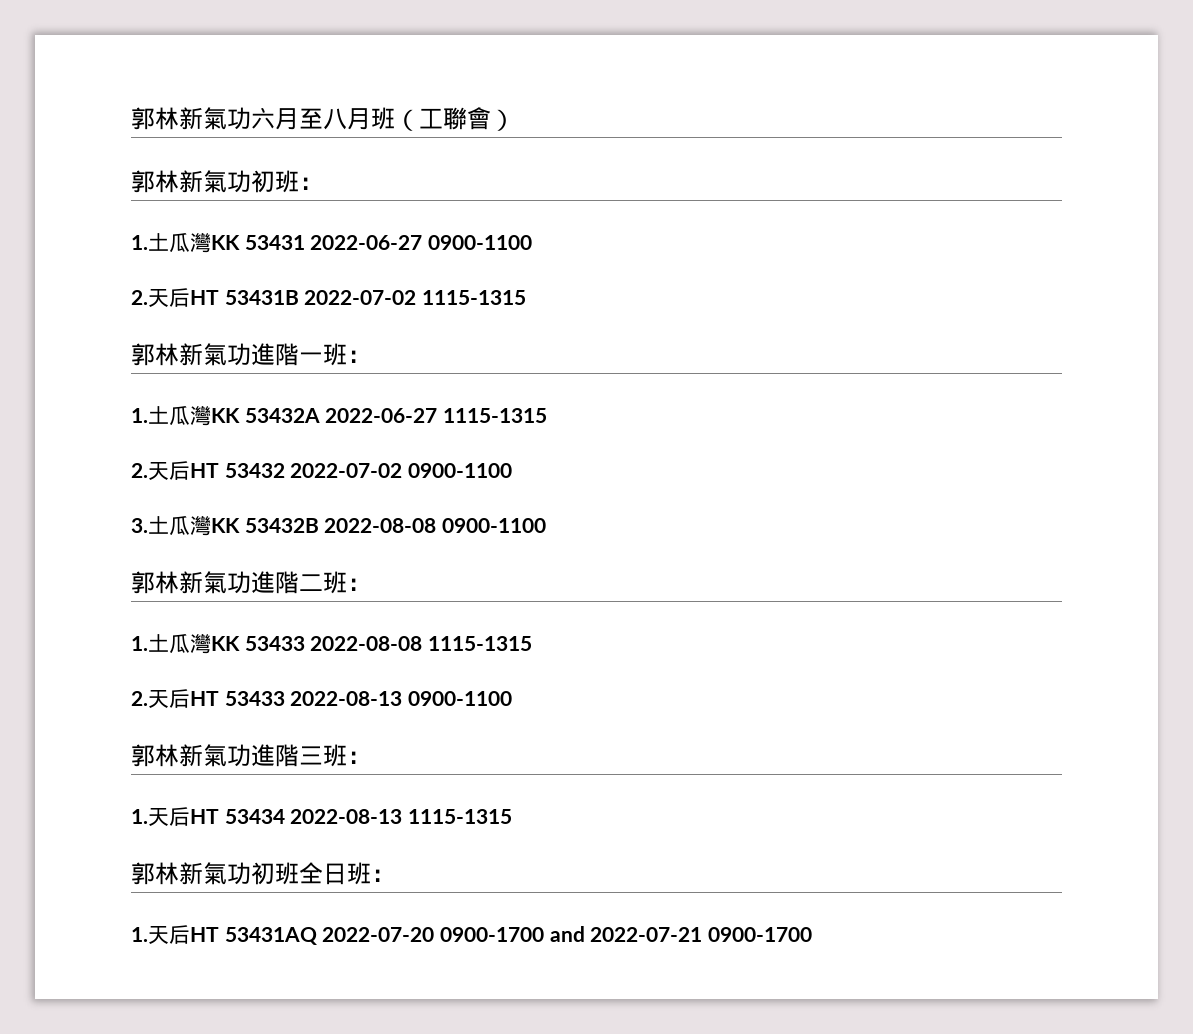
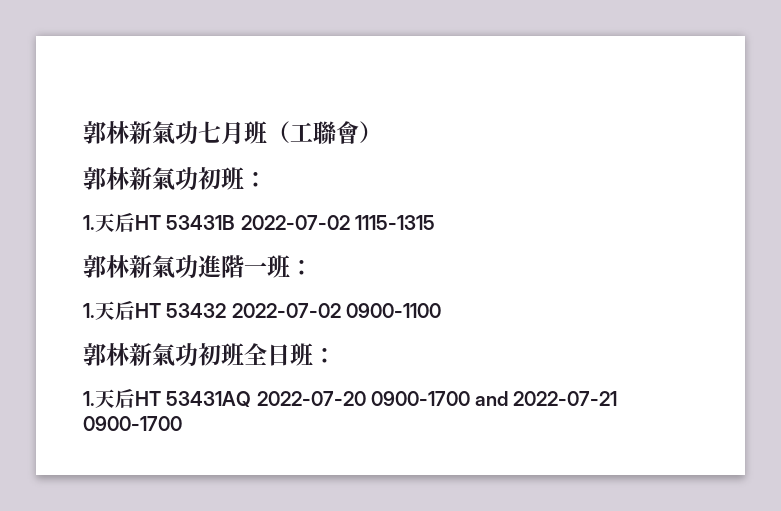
- 郭林新氣功六月至八月班（工聯會）
+ 郭林新氣功七月班（工聯會）
- 1.土瓜灣KK 53431 2022-06-27 0900-1100
- 2.天后HT 53431B 2022-07-02 1115-1315
+ 1.天后HT 53431B 2022-07-02 1115-1315
- 1.土瓜灣KK 53432A 2022-06-27 1115-1315
- 2.天后HT 53432 2022-07-02 0900-1100
+ 1.天后HT 53432 2022-07-02 0900-1100
- 3.土瓜灣KK 53432B 2022-08-08 0900-1100
- 郭林新氣功進階二班：
- 1.土瓜灣KK 53433 2022-08-08 1115-1315
- 2.天后HT 53433 2022-08-13 0900-1100
- 郭林新氣功進階三班：
- 1.天后HT 53434 2022-08-13 1115-1315

